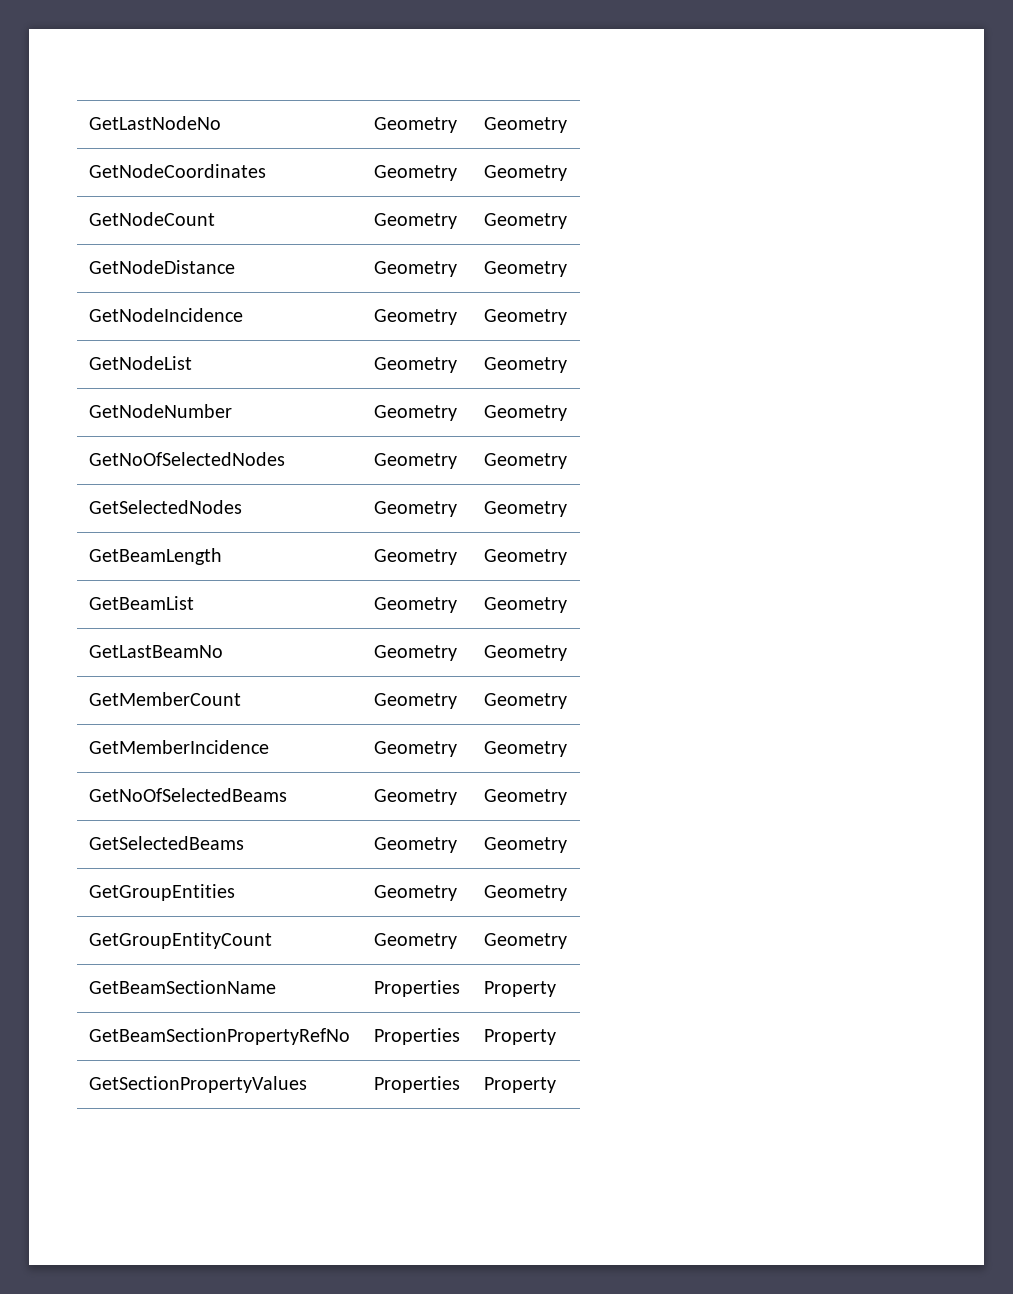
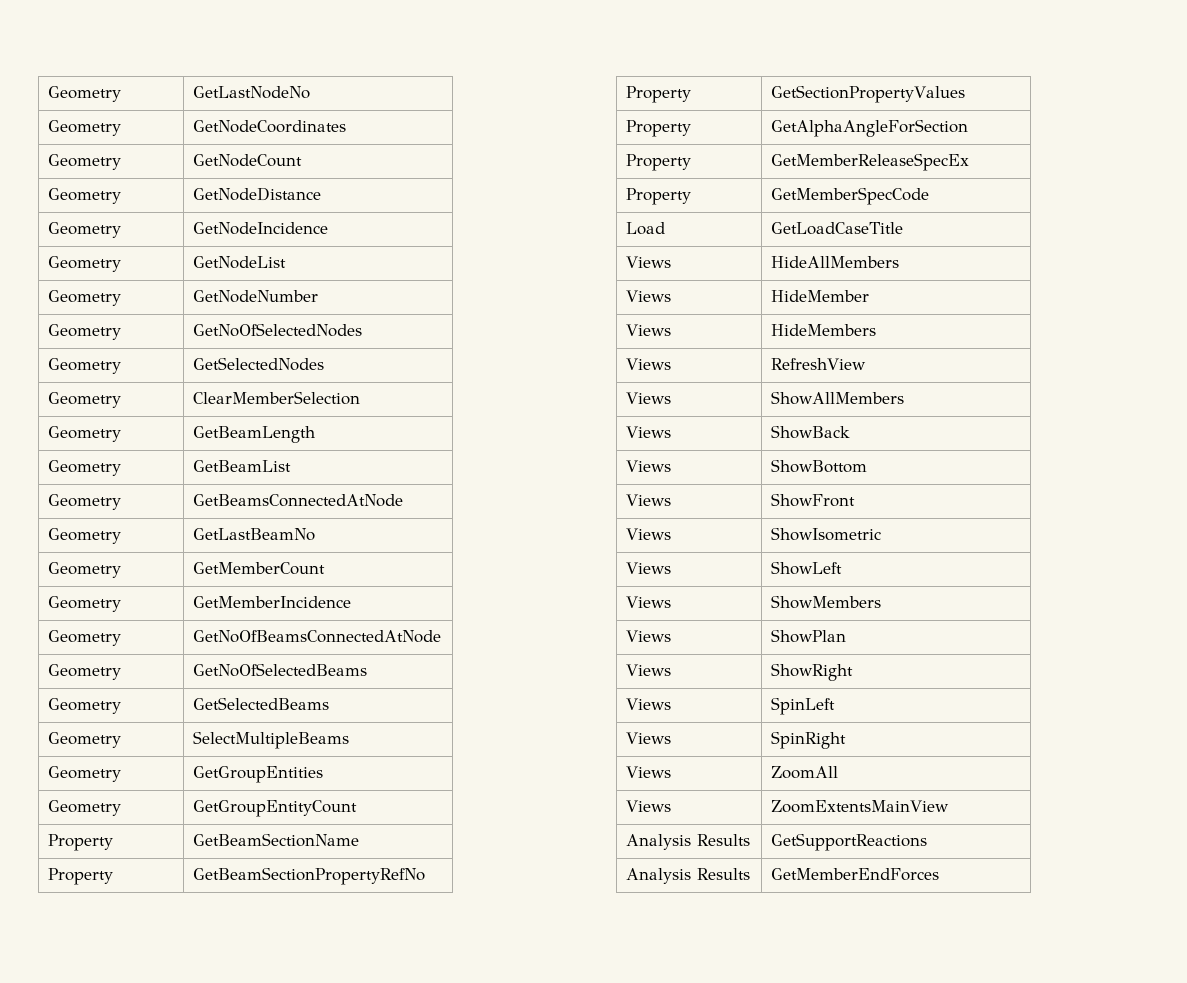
- GetLastNodeNo | Geometry | Geometry
- GetNodeCoordinates | Geometry | Geometry
- GetNodeCount | Geometry | Geometry
- GetNodeDistance | Geometry | Geometry
- GetNodeIncidence | Geometry | Geometry
- GetNodeList | Geometry | Geometry
- GetNodeNumber | Geometry | Geometry
- GetNoOfSelectedNodes | Geometry | Geometry
- GetSelectedNodes | Geometry | Geometry
- GetBeamLength | Geometry | Geometry
- GetBeamList | Geometry | Geometry
- GetLastBeamNo | Geometry | Geometry
- GetMemberCount | Geometry | Geometry
- GetMemberIncidence | Geometry | Geometry
- GetNoOfSelectedBeams | Geometry | Geometry
- GetSelectedBeams | Geometry | Geometry
- GetGroupEntities | Geometry | Geometry
- GetGroupEntityCount | Geometry | Geometry
- GetBeamSectionName | Properties | Property
- GetBeamSectionPropertyRefNo | Properties | Property
- GetSectionPropertyValues | Properties | Property
+ Geometry | GetLastNodeNo
+ Geometry | GetNodeCoordinates
+ Geometry | GetNodeCount
+ Geometry | GetNodeDistance
+ Geometry | GetNodeIncidence
+ Geometry | GetNodeList
+ Geometry | GetNodeNumber
+ Geometry | GetNoOfSelectedNodes
+ Geometry | GetSelectedNodes
+ Geometry | ClearMemberSelection
+ Geometry | GetBeamLength
+ Geometry | GetBeamList
+ Geometry | GetBeamsConnectedAtNode
+ Geometry | GetLastBeamNo
+ Geometry | GetMemberCount
+ Geometry | GetMemberIncidence
+ Geometry | GetNoOfBeamsConnectedAtNode
+ Geometry | GetNoOfSelectedBeams
+ Geometry | GetSelectedBeams
+ Geometry | SelectMultipleBeams
+ Geometry | GetGroupEntities
+ Geometry | GetGroupEntityCount
+ Property | GetBeamSectionName
+ Property | GetBeamSectionPropertyRefNo
+ Property | GetSectionPropertyValues
+ Property | GetAlphaAngleForSection
+ Property | GetMemberReleaseSpecEx
+ Property | GetMemberSpecCode
+ Load | GetLoadCaseTitle
+ Views | HideAllMembers
+ Views | HideMember
+ Views | HideMembers
+ Views | RefreshView
+ Views | ShowAllMembers
+ Views | ShowBack
+ Views | ShowBottom
+ Views | ShowFront
+ Views | ShowIsometric
+ Views | ShowLeft
+ Views | ShowMembers
+ Views | ShowPlan
+ Views | ShowRight
+ Views | SpinLeft
+ Views | SpinRight
+ Views | ZoomAll
+ Views | ZoomExtentsMainView
+ Analysis Results | GetSupportReactions
+ Analysis Results | GetMemberEndForces

